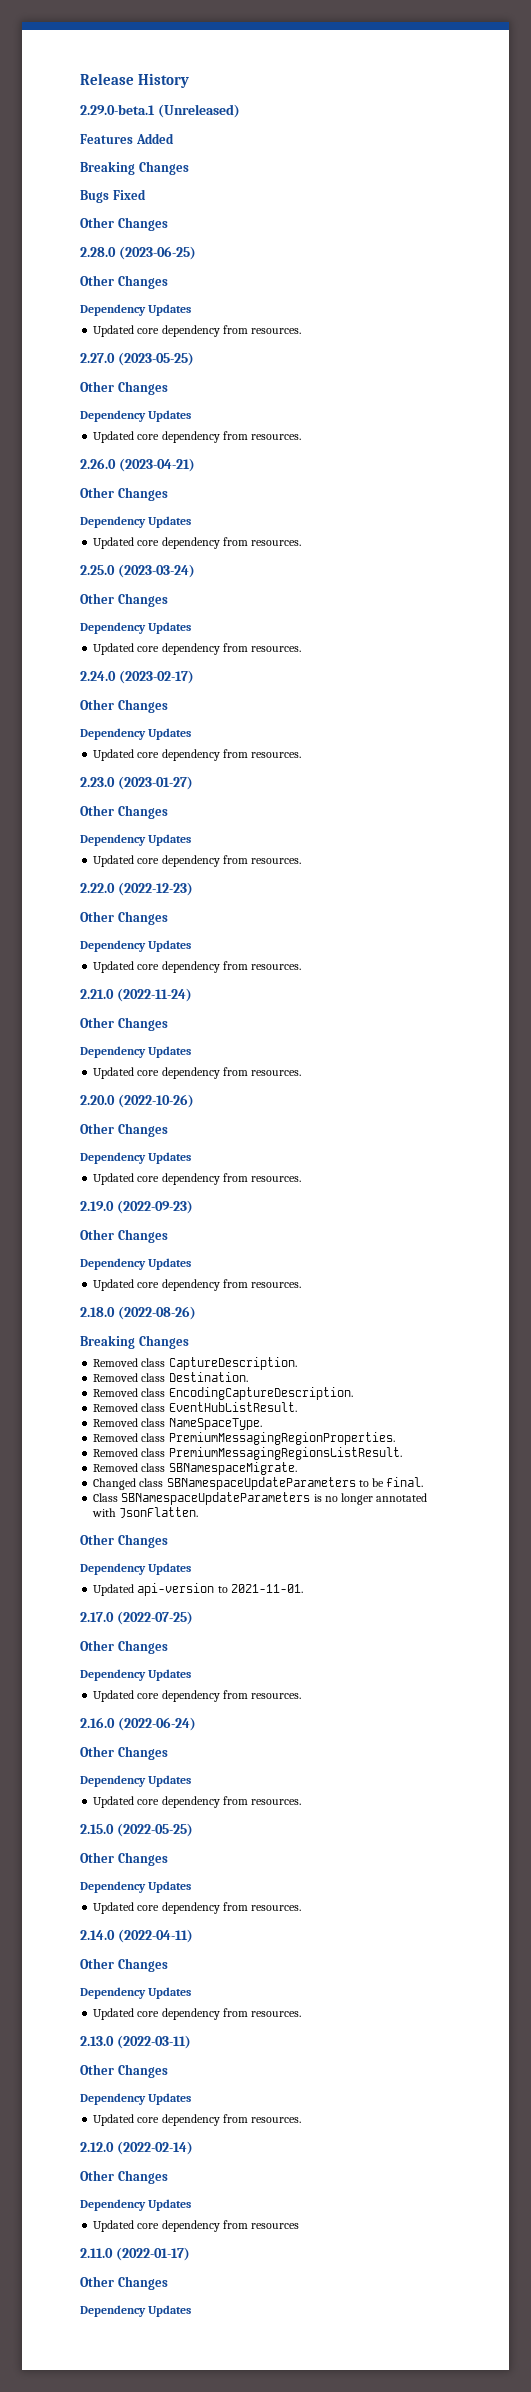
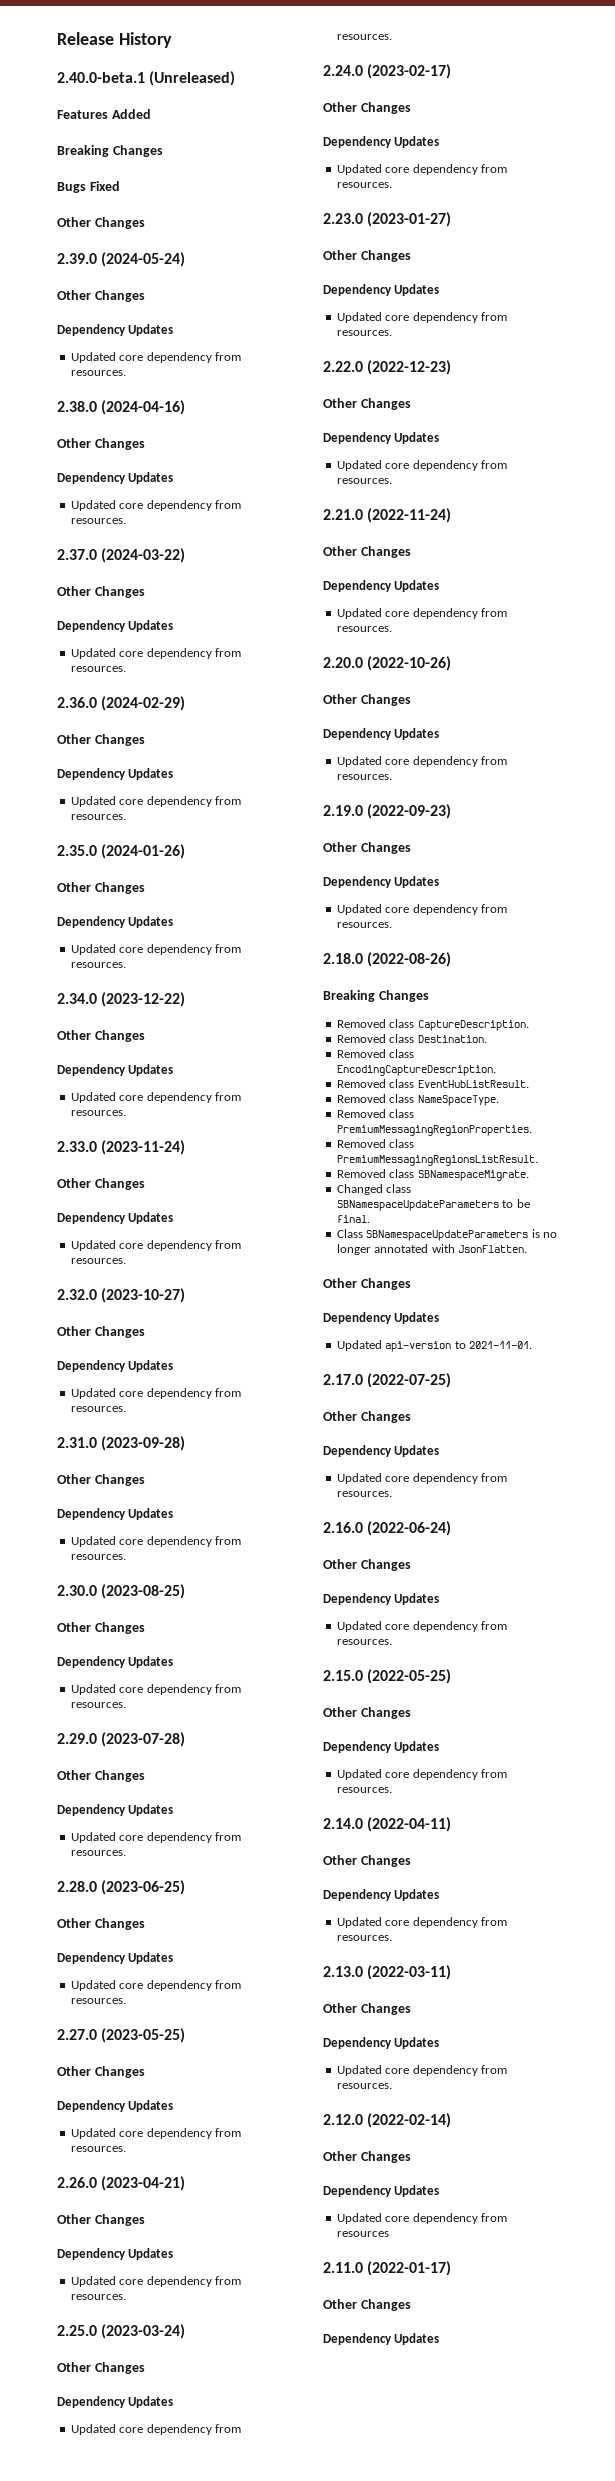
- 2.29.0-beta.1 (Unreleased)
+ 2.40.0-beta.1 (Unreleased)
+ 2.39.0 (2024-05-24)
+ Other Changes
+ Dependency Updates
+ Updated core dependency from resources.
+ 2.38.0 (2024-04-16)
+ Other Changes
+ Dependency Updates
+ Updated core dependency from resources.
+ 2.37.0 (2024-03-22)
+ Other Changes
+ Dependency Updates
+ Updated core dependency from resources.
+ 2.36.0 (2024-02-29)
+ Other Changes
+ Dependency Updates
+ Updated core dependency from resources.
+ 2.35.0 (2024-01-26)
+ Other Changes
+ Dependency Updates
+ Updated core dependency from resources.
+ 2.34.0 (2023-12-22)
+ Other Changes
+ Dependency Updates
+ Updated core dependency from resources.
+ 2.33.0 (2023-11-24)
+ Other Changes
+ Dependency Updates
+ Updated core dependency from resources.
+ 2.32.0 (2023-10-27)
+ Other Changes
+ Dependency Updates
+ Updated core dependency from resources.
+ 2.31.0 (2023-09-28)
+ Other Changes
+ Dependency Updates
+ Updated core dependency from resources.
+ 2.30.0 (2023-08-25)
+ Other Changes
+ Dependency Updates
+ Updated core dependency from resources.
+ 2.29.0 (2023-07-28)
+ Other Changes
+ Dependency Updates
+ Updated core dependency from resources.

